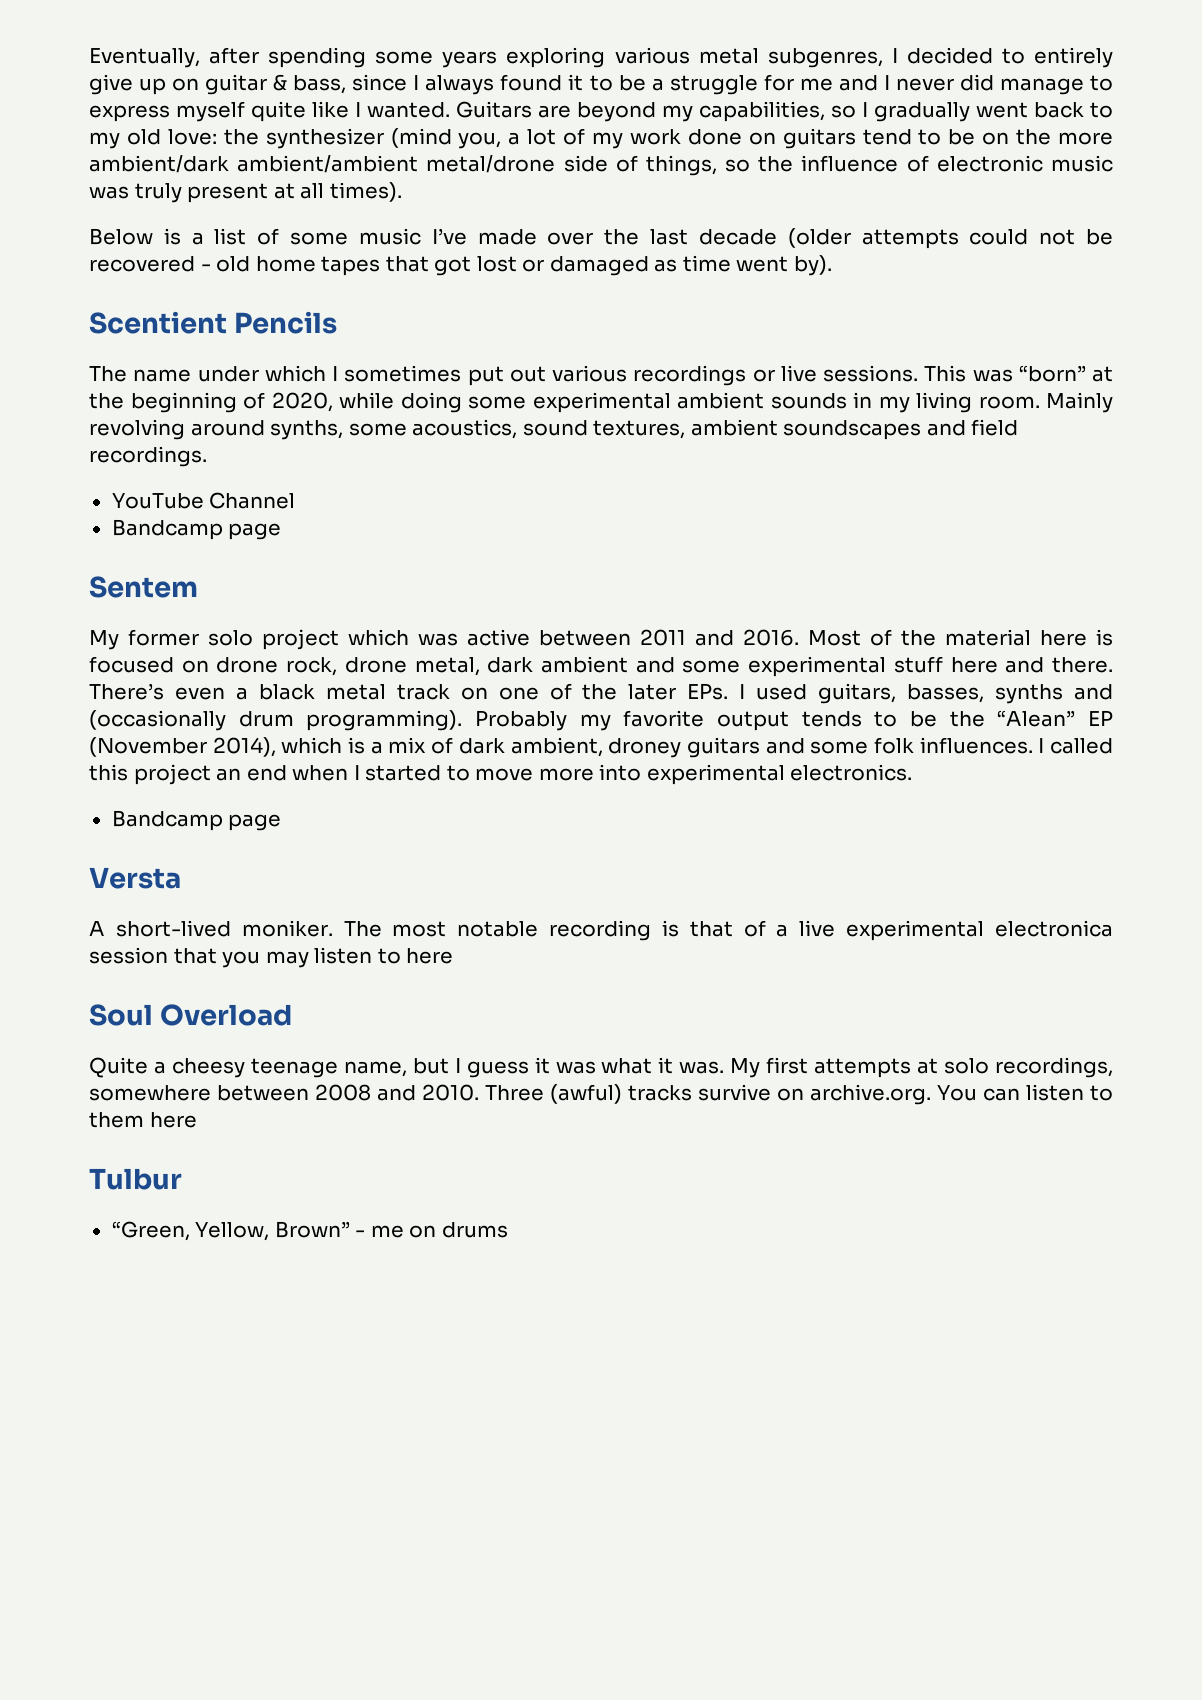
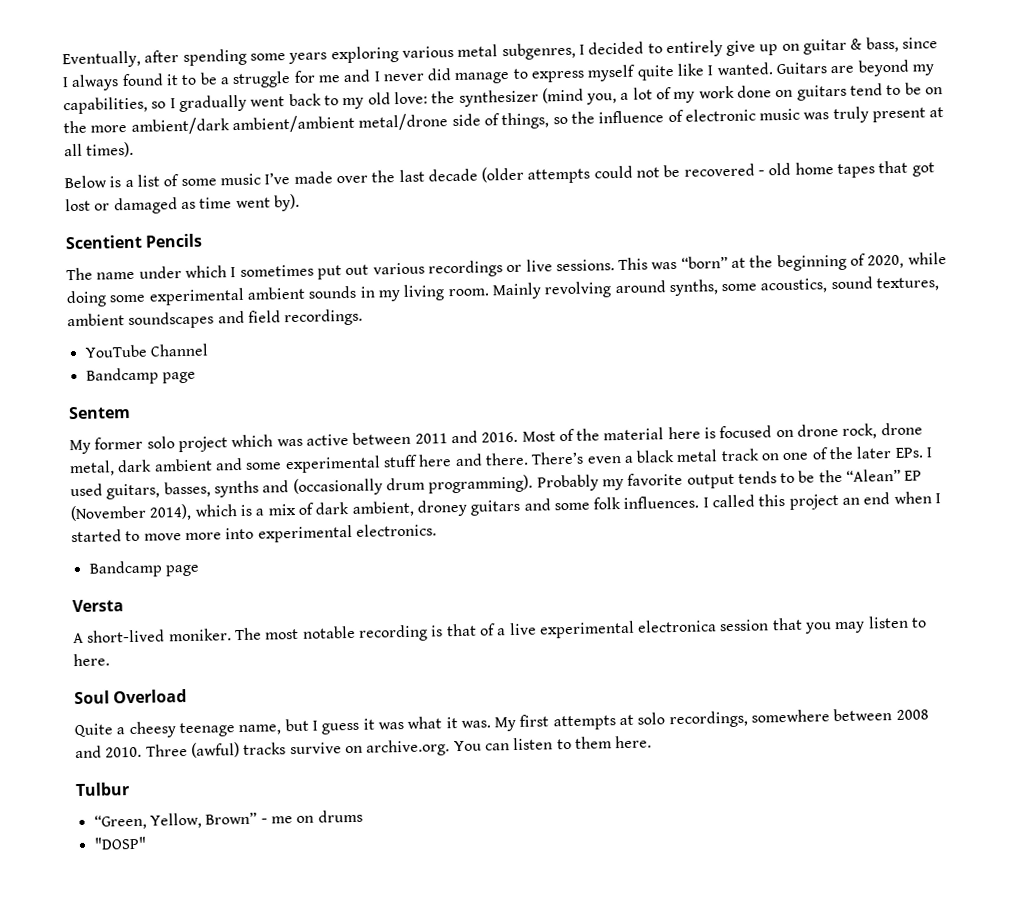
- The most notable recording is that of a live experimental electronica session that you may listen to here
+ The most notable recording is that of a live experimental electronica session that you may listen to here.
- Three (awful) tracks survive on archive.org. You can listen to them here
+ Three (awful) tracks survive on archive.org. You can listen to them here.
+ "DOSP"

